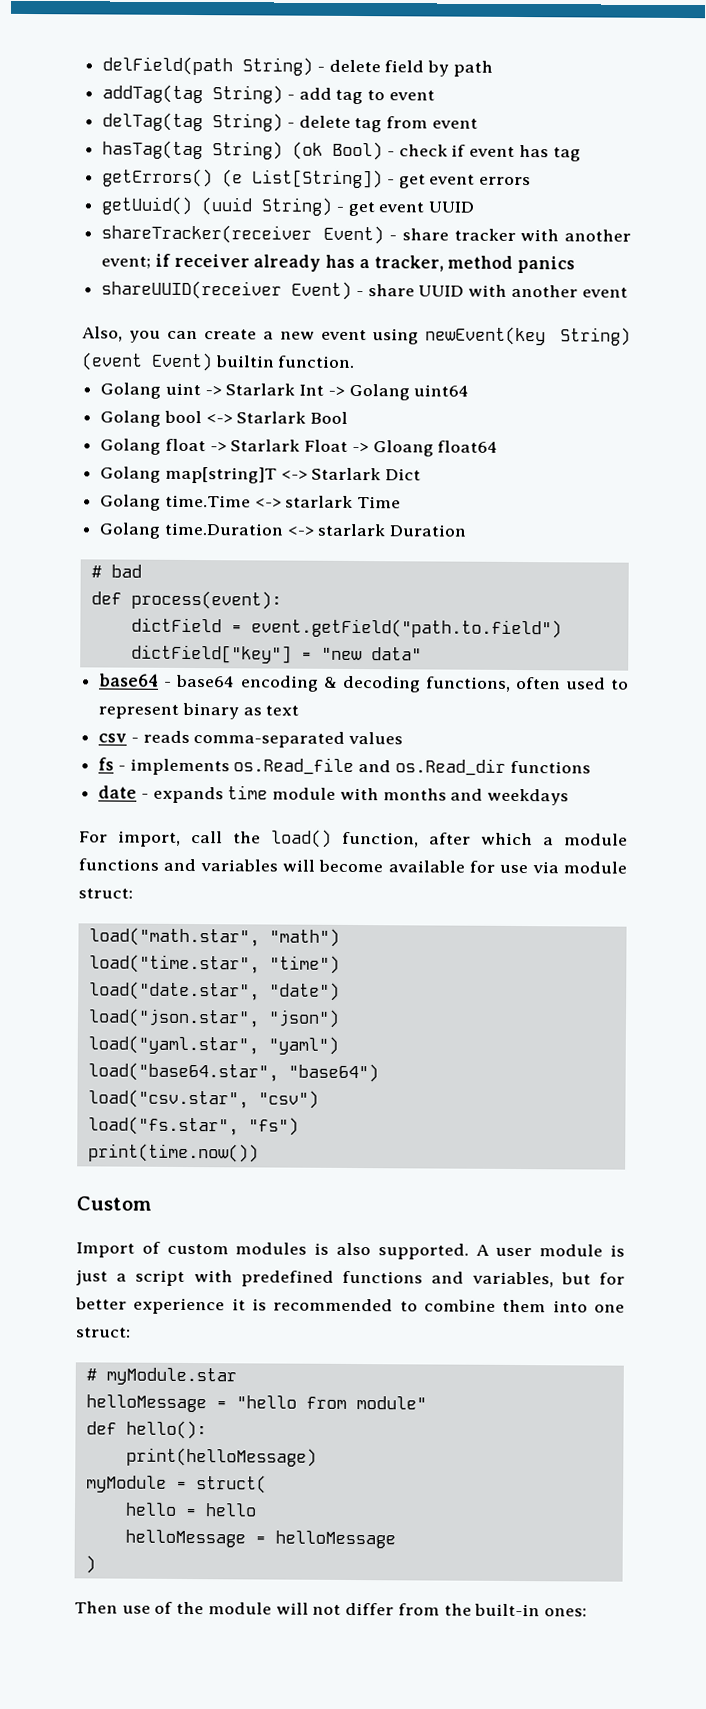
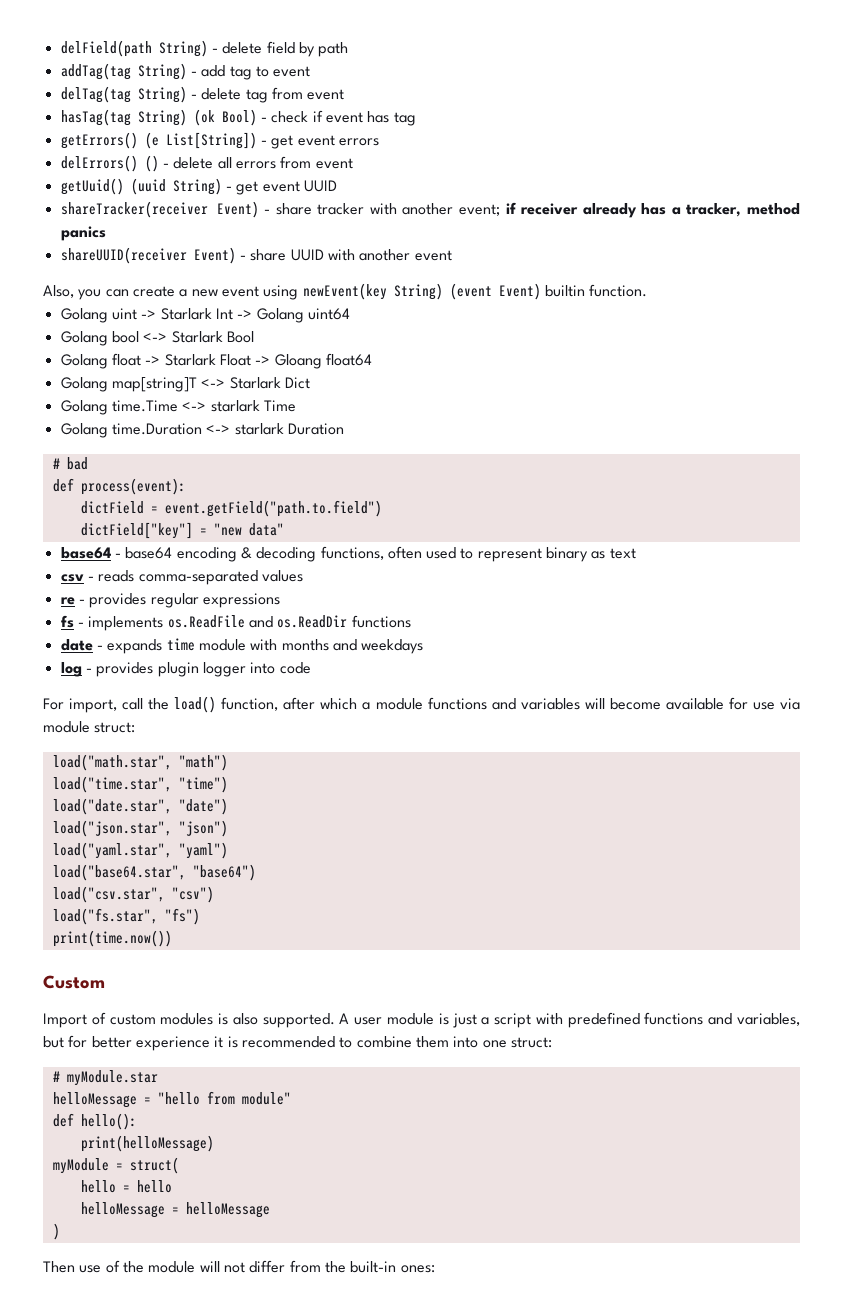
+ delErrors() () - delete all errors from event
+ re - provides regular expressions
- fs - implements os.Read_file and os.Read_dir functions
+ fs - implements os.ReadFile and os.ReadDir functions
+ log - provides plugin logger into code

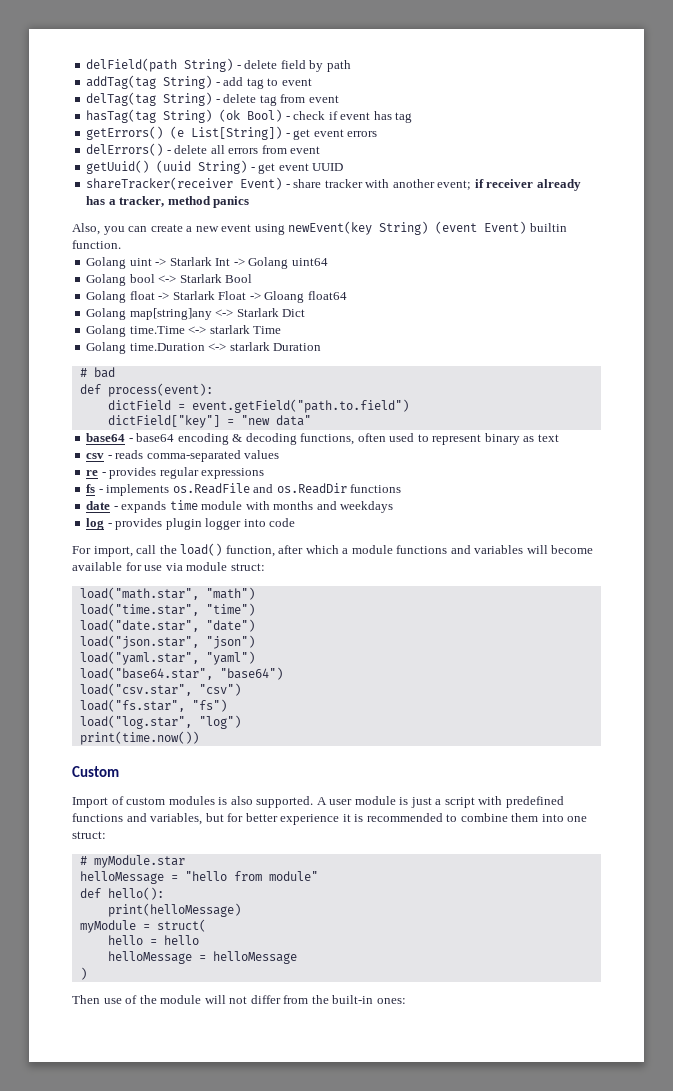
- delErrors() () - delete all errors from event
+ delErrors() - delete all errors from event
- shareUUID(receiver Event) - share UUID with another event
- Golang map[string]T <-> Starlark Dict
+ Golang map[string]any <-> Starlark Dict
+ load("log.star", "log")

